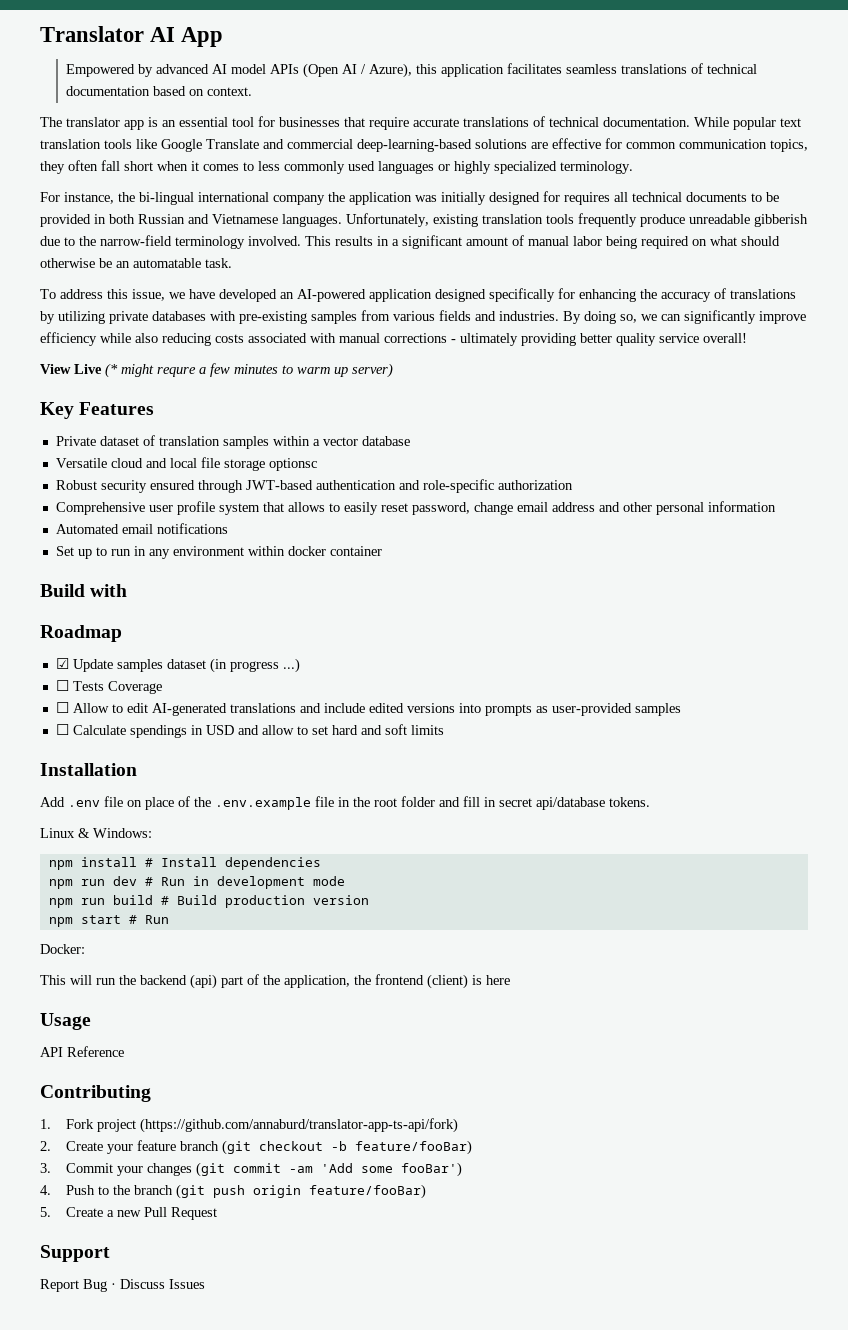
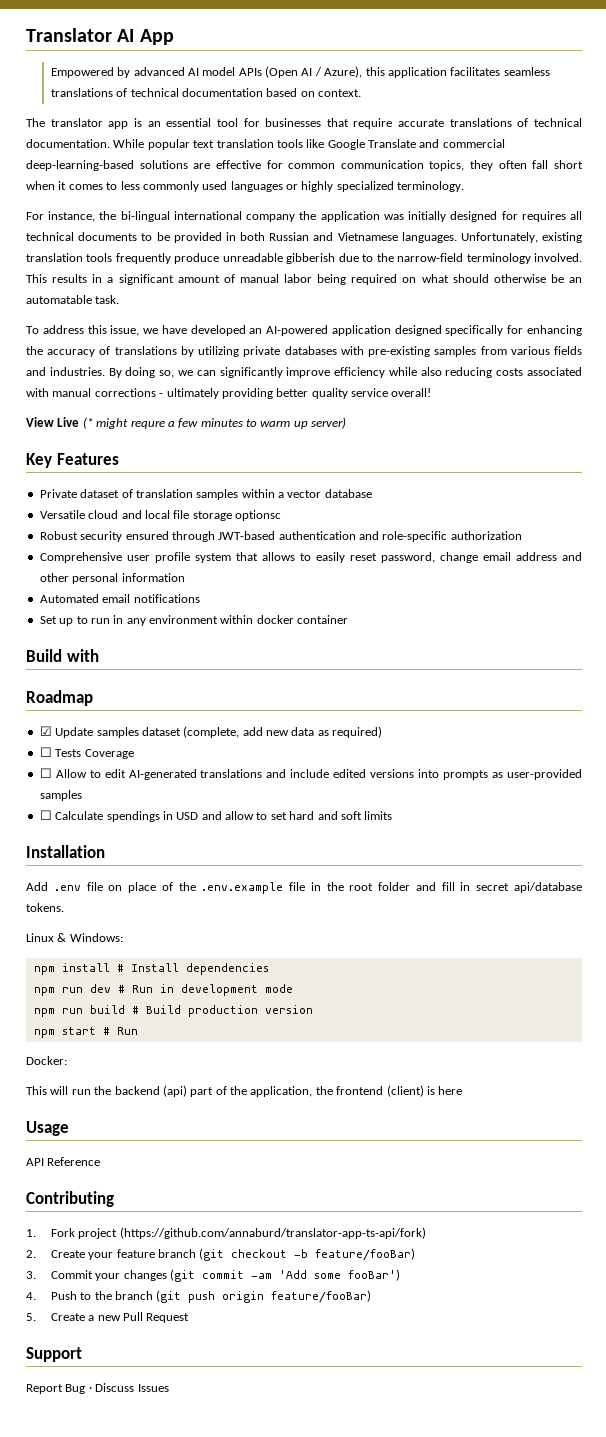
- ☑ Update samples dataset (in progress ...)
+ ☑ Update samples dataset (complete, add new data as required)

